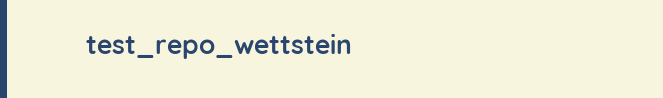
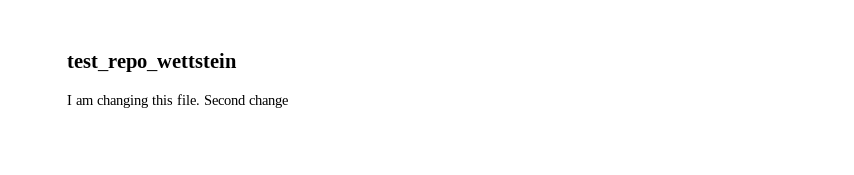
+ I am changing this file. Second change

